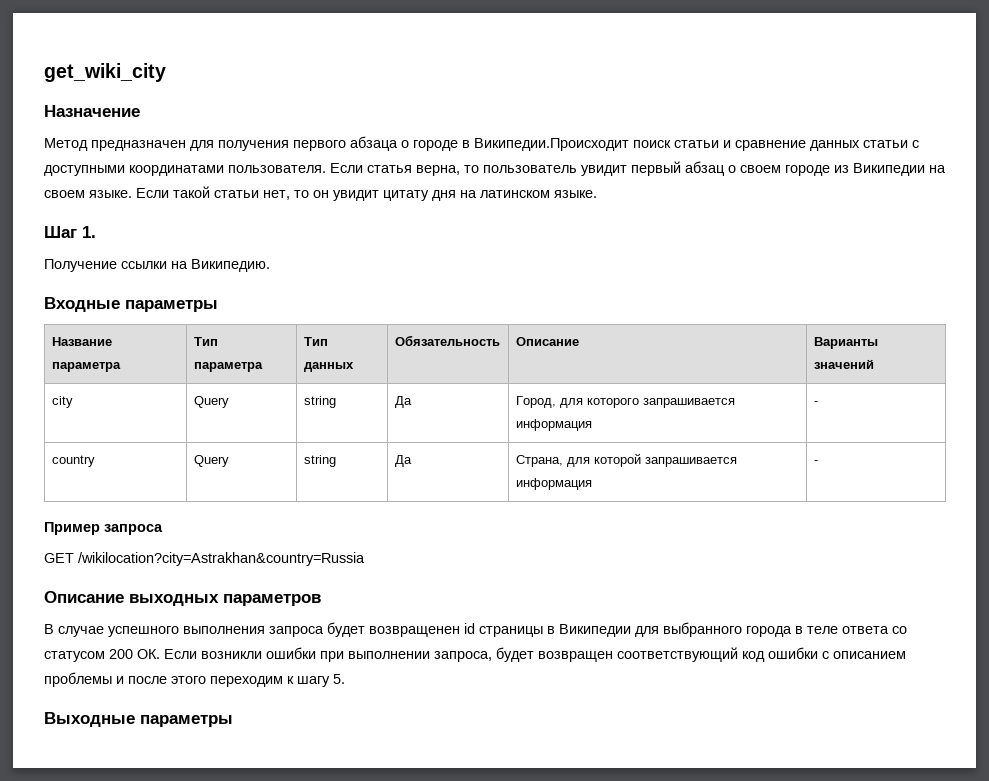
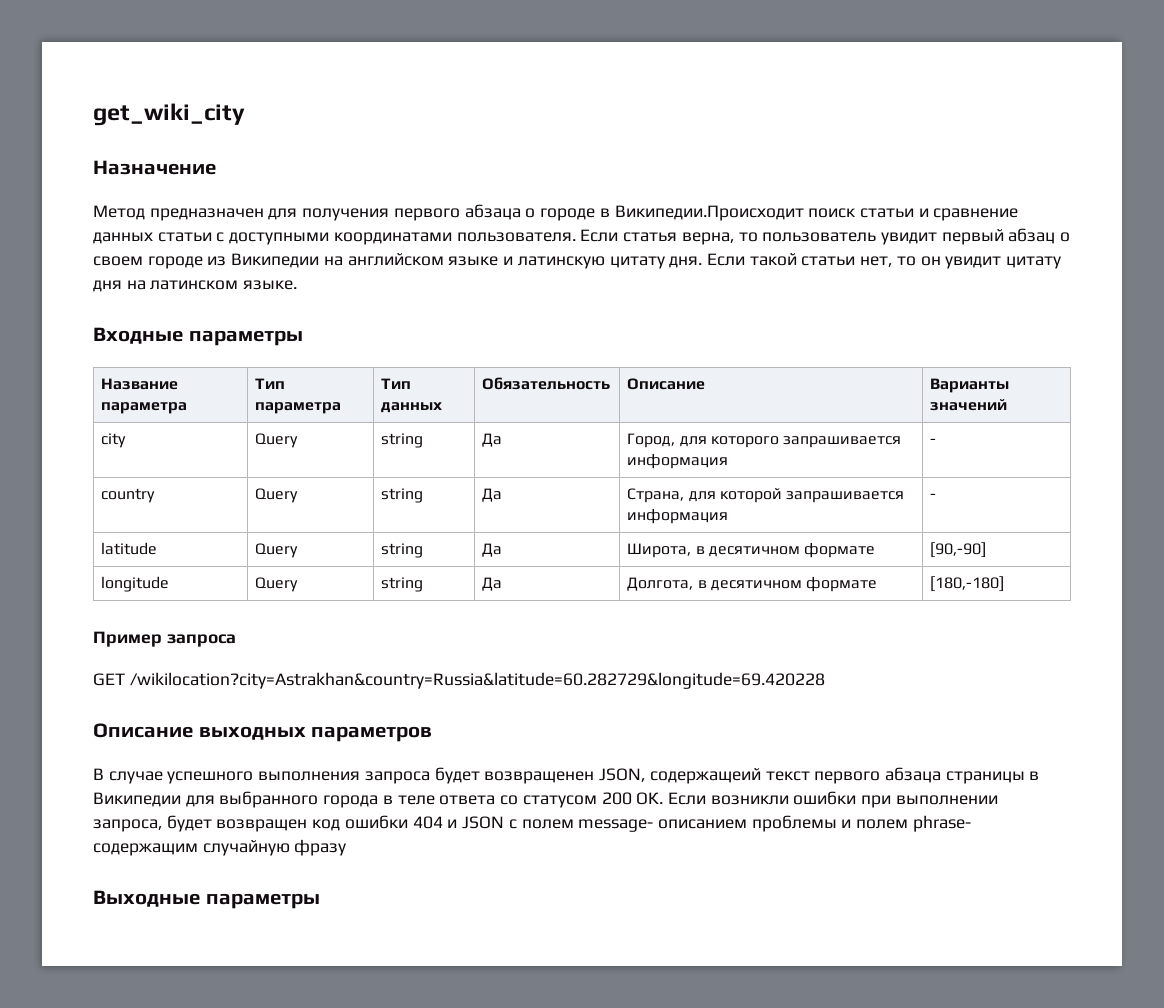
- Если статья верна, то пользователь увидит первый абзац о своем городе из Википедии на своем языке.
+ Если статья верна, то пользователь увидит первый абзац о своем городе из Википедии на английском языке и латинскую цитату дня.
- Шаг 1.
- Получение ссылки на Википедию.
+ latitude | Query | string | Да | Широта, в десятичном формате | [90,-90]
+ longitude | Query | string | Да | Долгота, в десятичном формате | [180,-180]
- GET /wikilocation?city=Astrakhan&country=Russia
+ GET /wikilocation?city=Astrakhan&country=Russia&latitude=60.282729&longitude=69.420228
- В случае успешного выполнения запроса будет возвращенен id страницы в Википедии для выбранного города в теле ответа со статусом 200 ОК. Если возникли ошибки при выполнении запроса, будет возвращен соответствующий код ошибки с описанием проблемы и после этого переходим к шагу 5.
+ В случае успешного выполнения запроса будет возвращенен JSON, содержащеий текст первого абзаца страницы в Википедии для выбранного города в теле ответа со статусом 200 ОК. Если возникли ошибки при выполнении запроса, будет возвращен код ошибки 404 и JSON c полем message- описанием проблемы и полем phrase- содержащим случайную фразу

